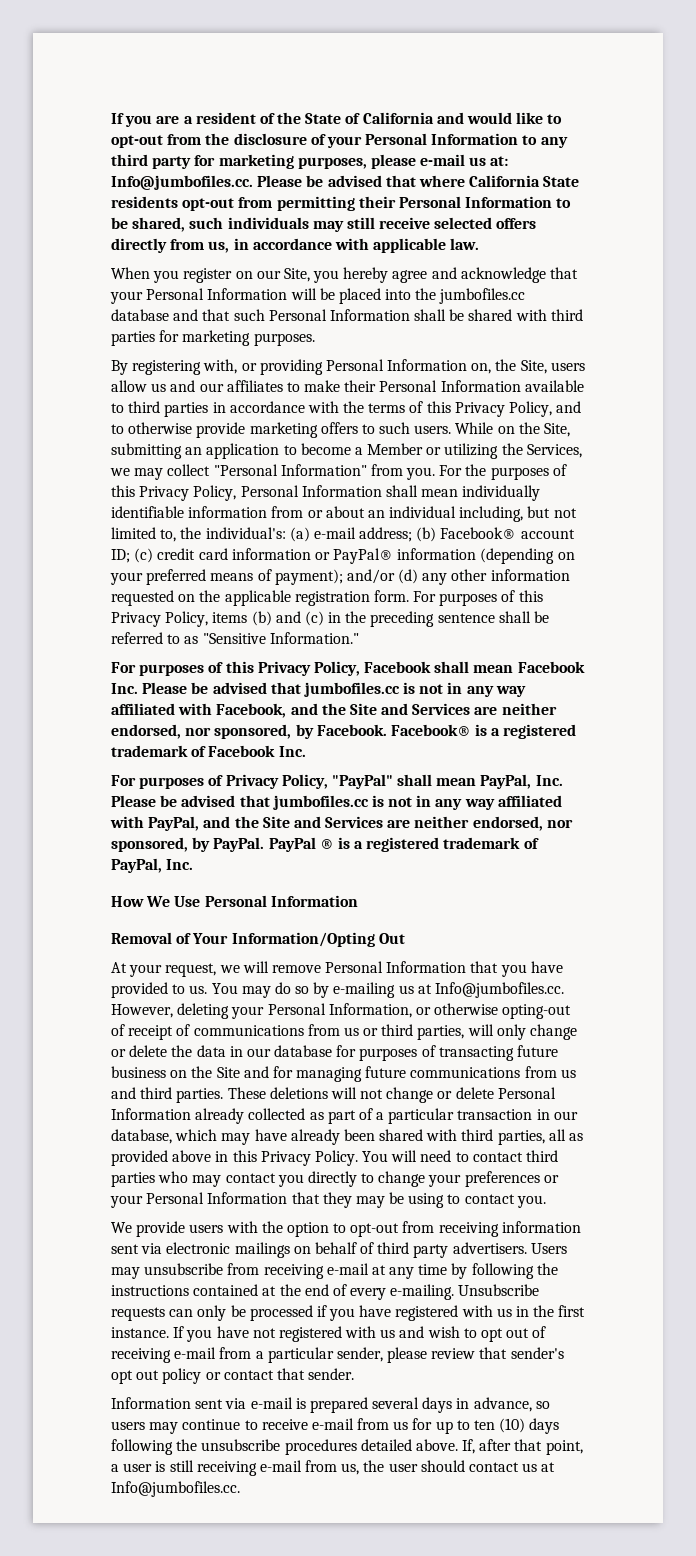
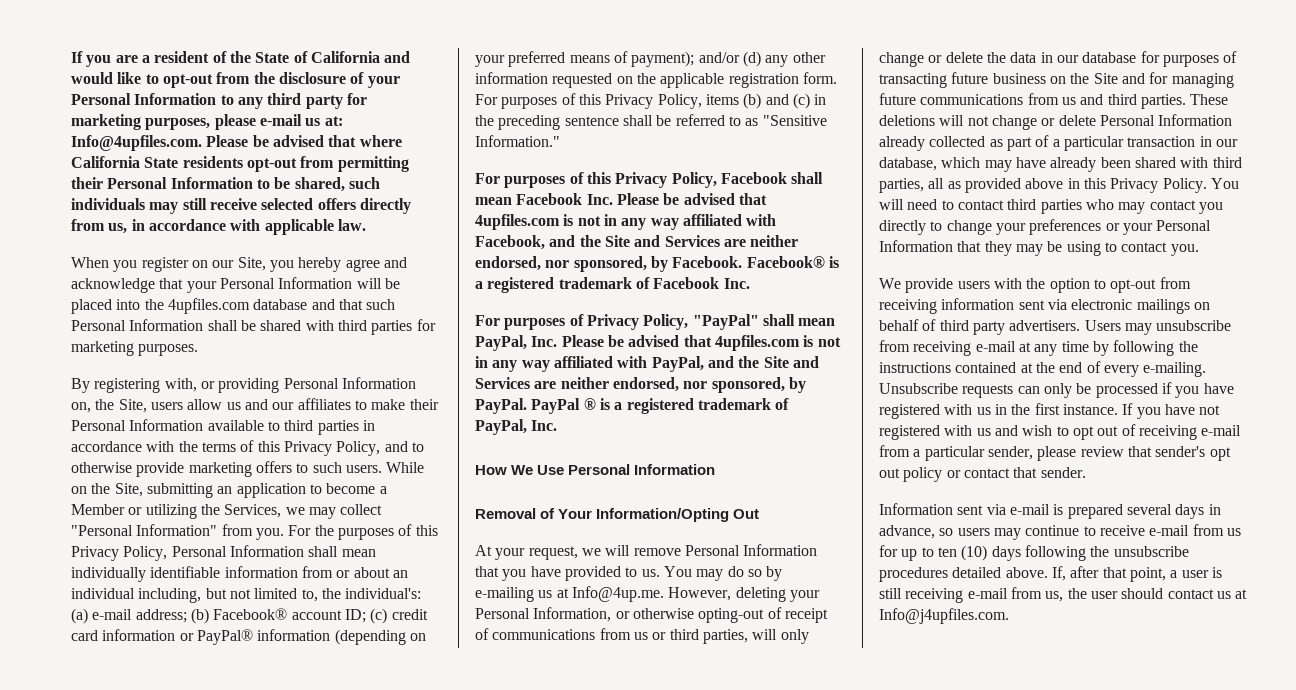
- Info@jumbofiles.cc. Please be advised that where California State residents opt-out from permitting their Personal Information to be shared, such individuals may still receive selected offers directly from us, in accordance with applicable law.
+ Info@4upfiles.com. Please be advised that where California State residents opt-out from permitting their Personal Information to be shared, such individuals may still receive selected offers directly from us, in accordance with applicable law.
- When you register on our Site, you hereby agree and acknowledge that your Personal Information will be placed into the jumbofiles.cc database and that such Personal Information shall be shared with third parties for marketing purposes.
+ When you register on our Site, you hereby agree and acknowledge that your Personal Information will be placed into the 4upfiles.com database and that such Personal Information shall be shared with third parties for marketing purposes.
- For purposes of this Privacy Policy, Facebook shall mean Facebook Inc. Please be advised that jumbofiles.cc is not in any way affiliated with Facebook, and the Site and Services are neither endorsed, nor sponsored, by Facebook.
+ For purposes of this Privacy Policy, Facebook shall mean Facebook Inc. Please be advised that 4upfiles.com is not in any way affiliated with Facebook, and the Site and Services are neither endorsed, nor sponsored, by Facebook.
- For purposes of Privacy Policy, "PayPal" shall mean PayPal, Inc. Please be advised that jumbofiles.cc is not in any way affiliated with PayPal, and the Site and Services are neither endorsed, nor sponsored, by PayPal.
+ For purposes of Privacy Policy, "PayPal" shall mean PayPal, Inc. Please be advised that 4upfiles.com is not in any way affiliated with PayPal, and the Site and Services are neither endorsed, nor sponsored, by PayPal.
- You may do so by e-mailing us at Info@jumbofiles.cc. However, deleting your Personal Information, or otherwise opting-out of receipt of communications from us or third parties, will only change or delete the data in our database for purposes of transacting future business on the Site and for managing future communications from us and third parties.
+ You may do so by e-mailing us at Info@4up.me. However, deleting your Personal Information, or otherwise opting-out of receipt of communications from us or third parties, will only change or delete the data in our database for purposes of transacting future business on the Site and for managing future communications from us and third parties.
- If, after that point, a user is still receiving e-mail from us, the user should contact us at Info@jumbofiles.cc.
+ If, after that point, a user is still receiving e-mail from us, the user should contact us at Info@j4upfiles.com.

